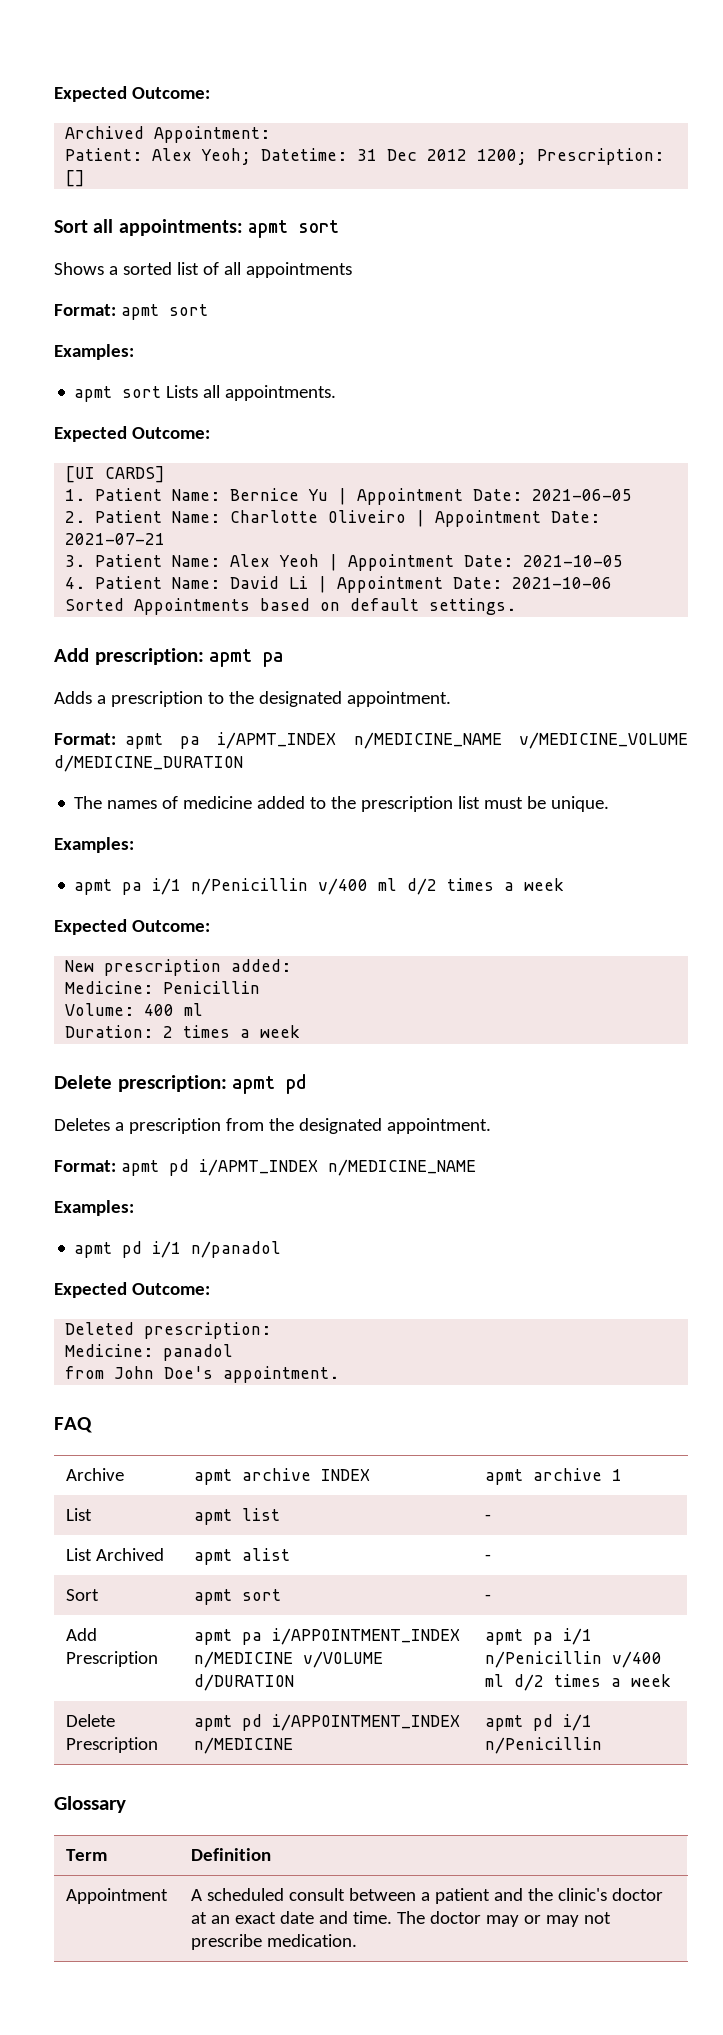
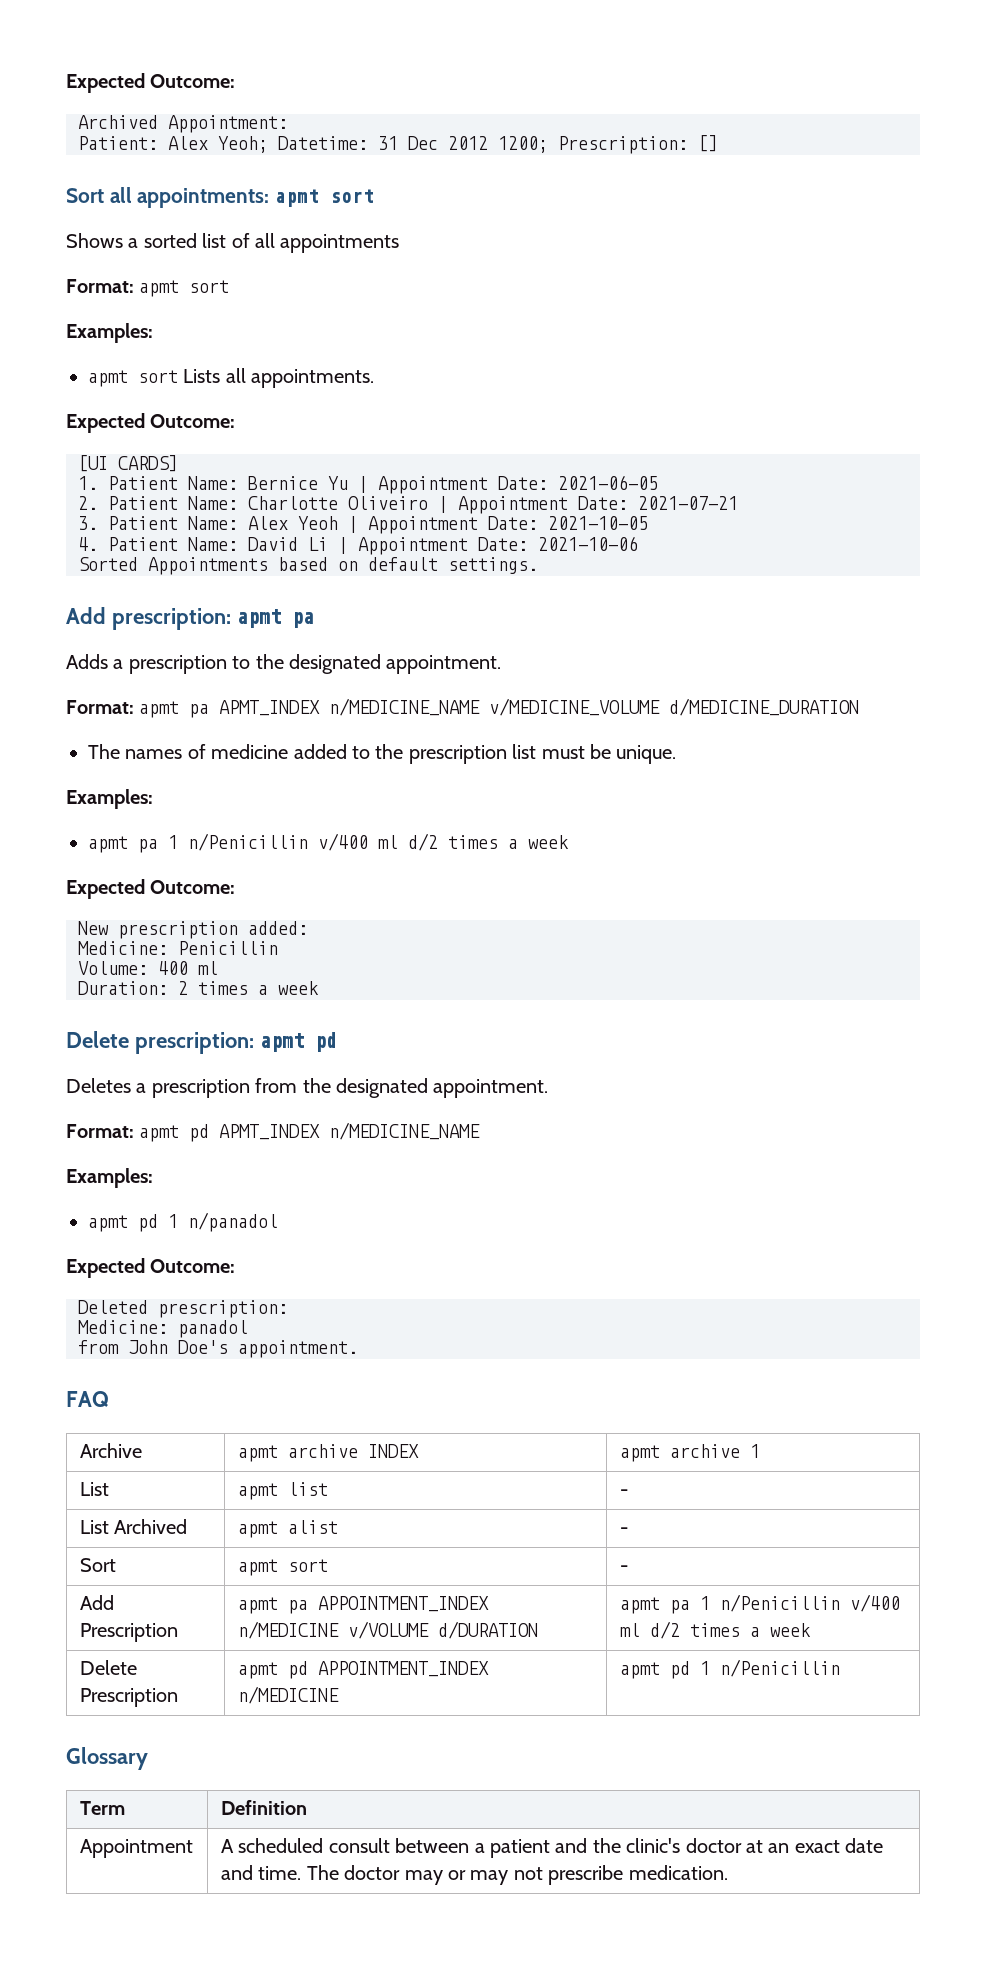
- Format: apmt pa i/APMT_INDEX n/MEDICINE_NAME v/MEDICINE_VOLUME d/MEDICINE_DURATION
+ Format: apmt pa APMT_INDEX n/MEDICINE_NAME v/MEDICINE_VOLUME d/MEDICINE_DURATION
  The names of medicine added to the prescription list must be unique.
  Examples:
- apmt pa i/1 n/Penicillin v/400 ml d/2 times a week
+ apmt pa 1 n/Penicillin v/400 ml d/2 times a week
- Format: apmt pd i/APMT_INDEX n/MEDICINE_NAME
+ Format: apmt pd APMT_INDEX n/MEDICINE_NAME
- apmt pd i/1 n/panadol
+ apmt pd 1 n/panadol
- Add Prescription | apmt pa i/APPOINTMENT_INDEX n/MEDICINE v/VOLUME d/DURATION | apmt pa i/1 n/Penicillin v/400 ml d/2 times a week
+ Add Prescription | apmt pa APPOINTMENT_INDEX n/MEDICINE v/VOLUME d/DURATION | apmt pa 1 n/Penicillin v/400 ml d/2 times a week
- Delete Prescription | apmt pd i/APPOINTMENT_INDEX n/MEDICINE | apmt pd i/1 n/Penicillin
+ Delete Prescription | apmt pd APPOINTMENT_INDEX n/MEDICINE | apmt pd 1 n/Penicillin

